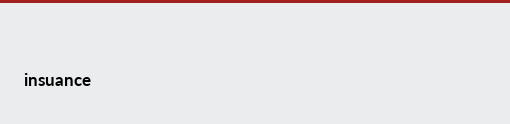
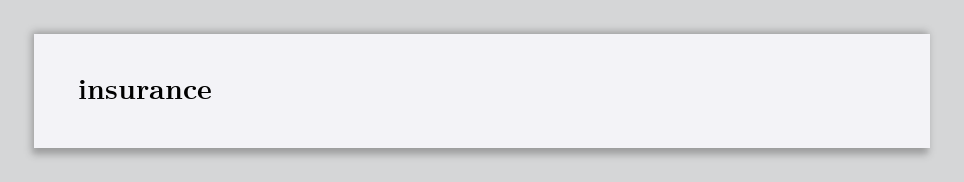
- insuance
+ insurance

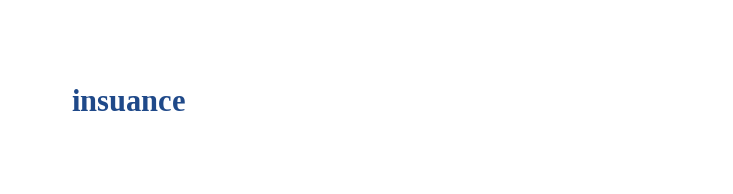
- insurance
+ insuance

